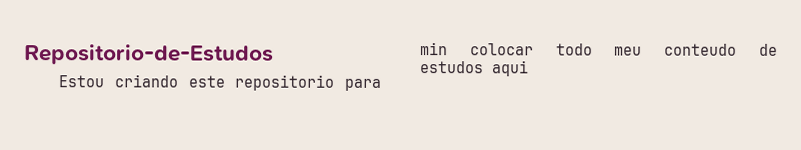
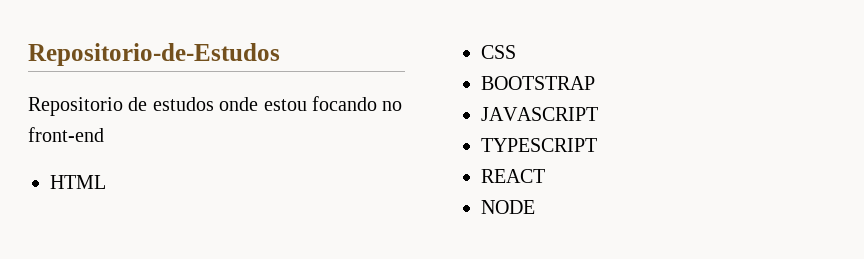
- Estou criando este repositorio para min colocar todo meu conteudo de estudos aqui
+ Repositorio de estudos onde estou focando no front-end
+ HTML
+ CSS
+ BOOTSTRAP
+ JAVASCRIPT
+ TYPESCRIPT
+ REACT
+ NODE

